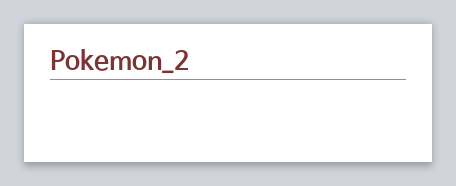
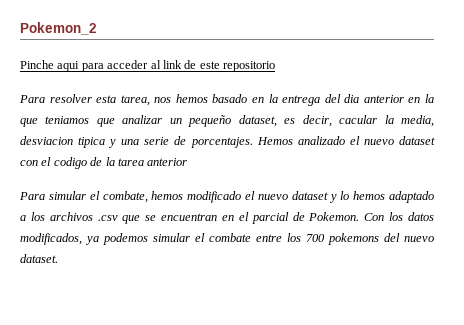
+ Pinche aqui para acceder al link de este repositorio
+ Para resolver esta tarea, nos hemos basado en la entrega del dia anterior en la que teniamos que analizar un pequeño dataset, es decir, cacular la media, desviacion tipica y una serie de porcentajes. Hemos analizado el nuevo dataset con el codigo de la tarea anterior
+ Para simular el combate, hemos modificado el nuevo dataset y lo hemos adaptado a los archivos .csv que se encuentran en el parcial de Pokemon. Con los datos modificados, ya podemos simular el combate entre los 700 pokemons del nuevo dataset.

